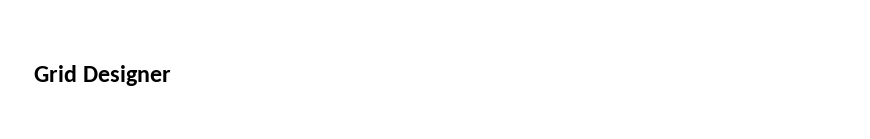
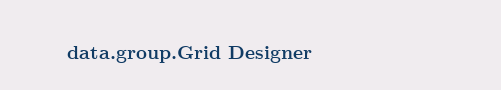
- Grid Designer
+ data.group.Grid Designer

